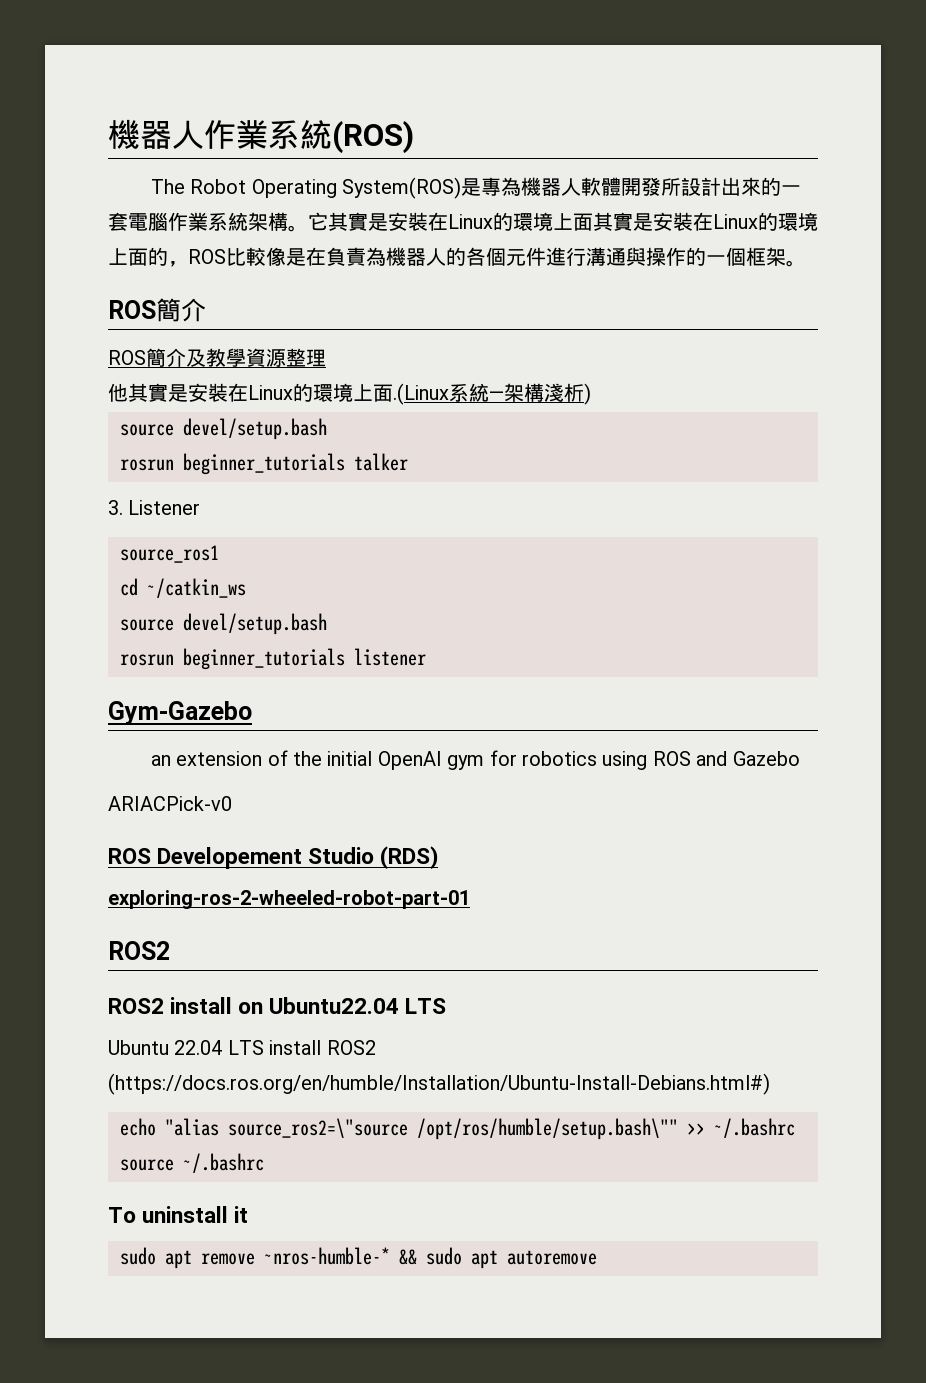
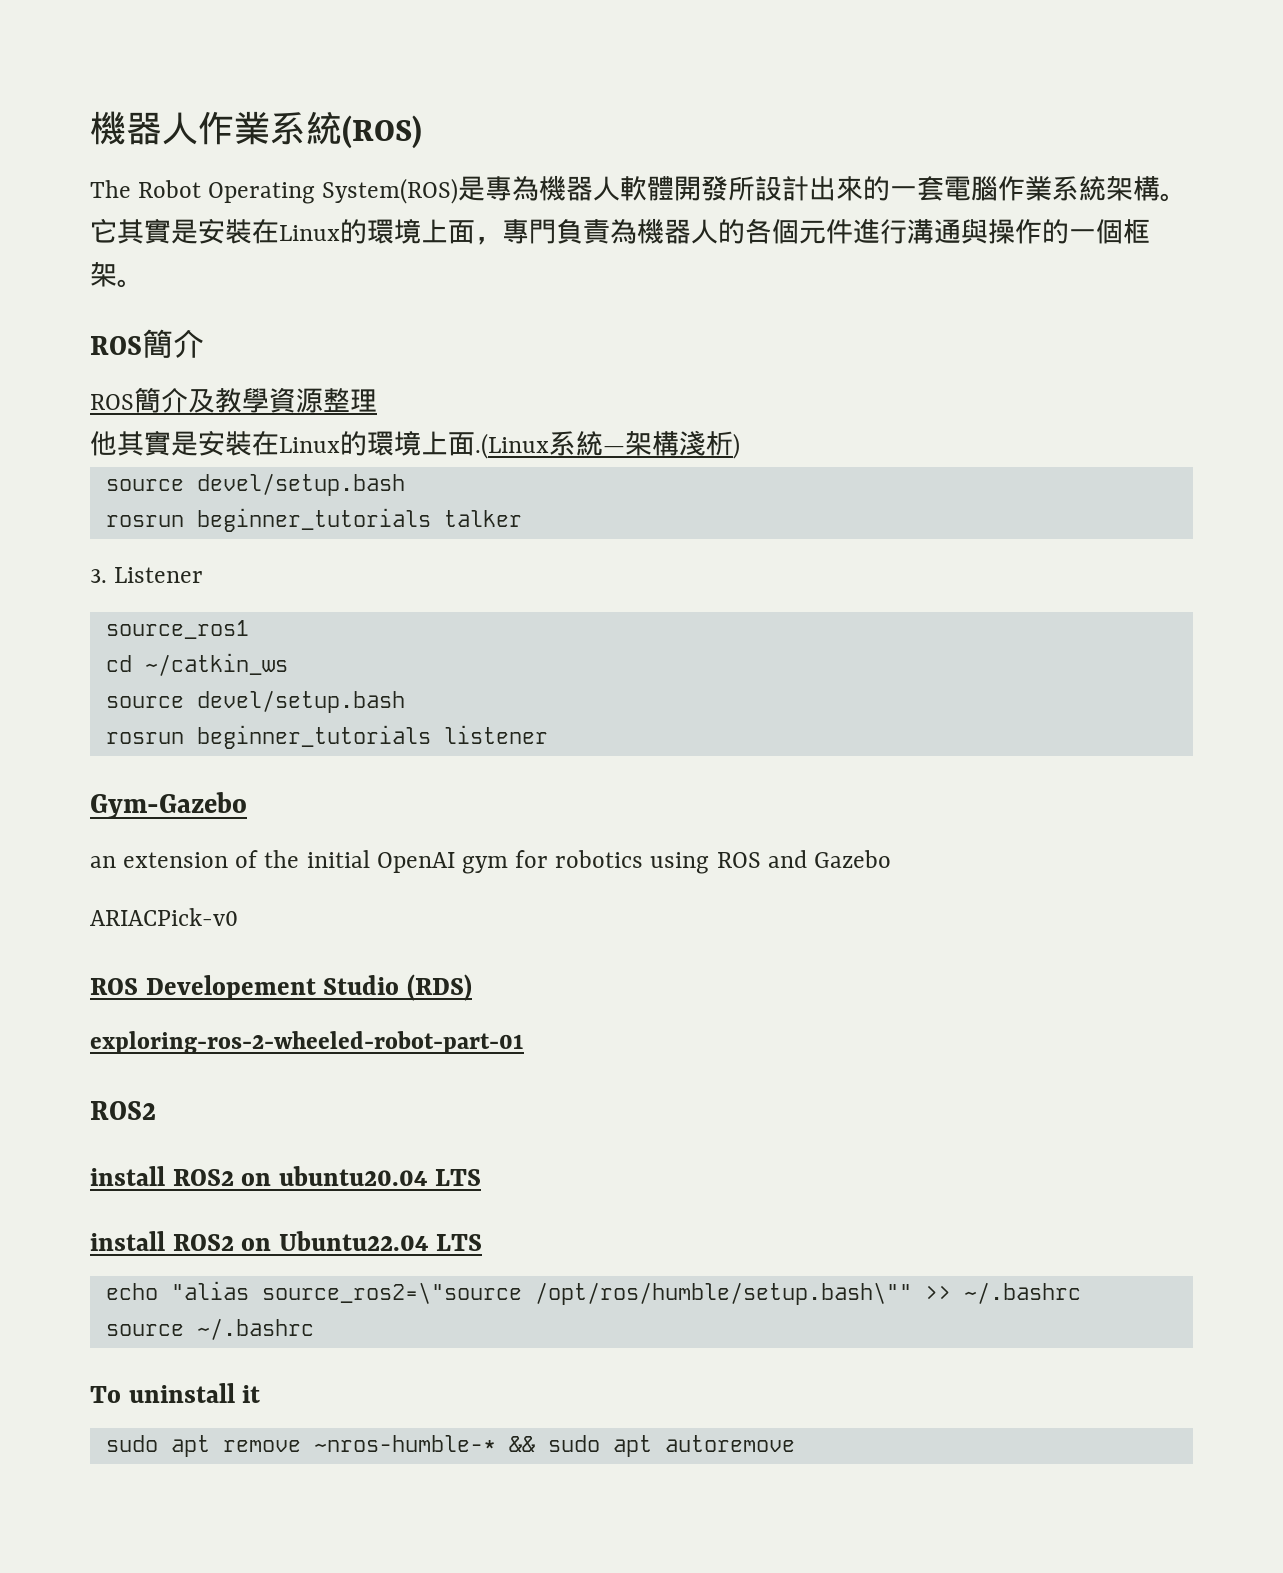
- 它其實是安裝在Linux的環境上面其實是安裝在Linux的環境上面的，ROS比較像是在負責為機器人的各個元件進行溝通與操作的一個框架。
+ 它其實是安裝在Linux的環境上面，專門負責為機器人的各個元件進行溝通與操作的一個框架。
- ROS2 install on Ubuntu22.04 LTS
- Ubuntu 22.04 LTS install ROS2 (https://docs.ros.org/en/humble/Installation/Ubuntu-Install-Debians.html#)
+ install ROS2 on ubuntu20.04 LTS
+ install ROS2 on Ubuntu22.04 LTS

